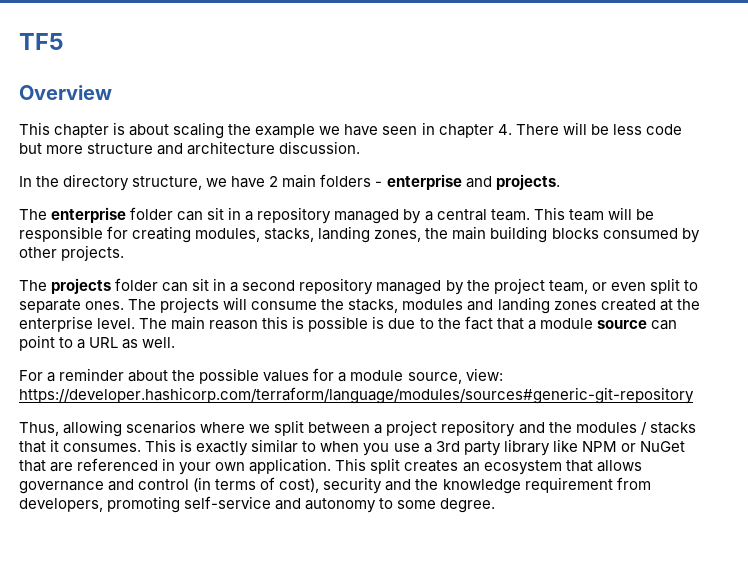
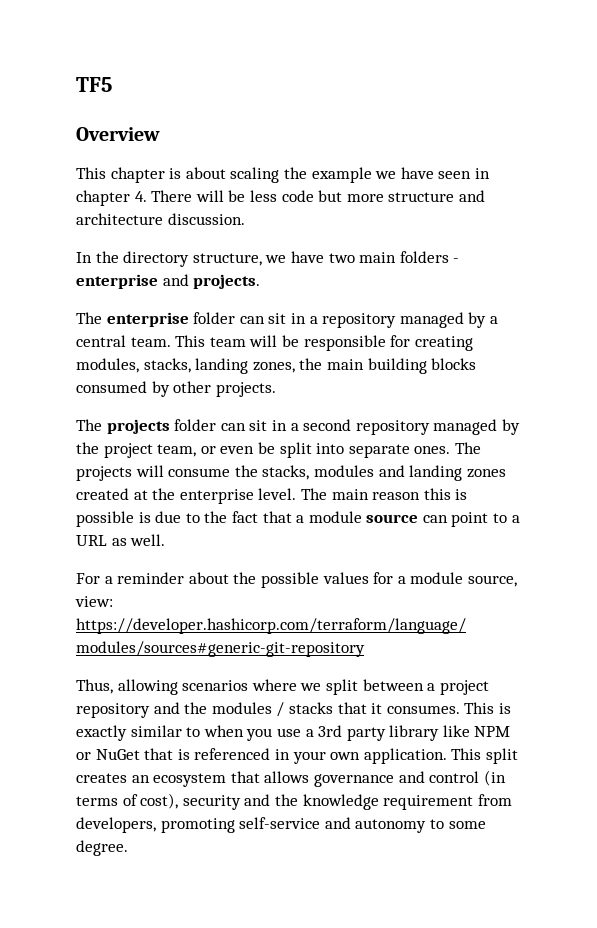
- In the directory structure, we have 2 main folders - enterprise and projects.
+ In the directory structure, we have two main folders - enterprise and projects.
- The projects folder can sit in a second repository managed by the project team, or even split to separate ones.
+ The projects folder can sit in a second repository managed by the project team, or even be split into separate ones.
- This is exactly similar to when you use a 3rd party library like NPM or NuGet that are referenced in your own application.
+ This is exactly similar to when you use a 3rd party library like NPM or NuGet that is referenced in your own application.

